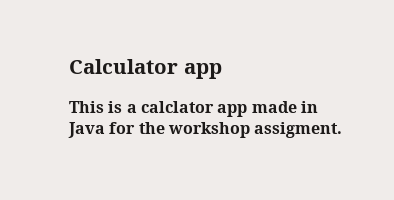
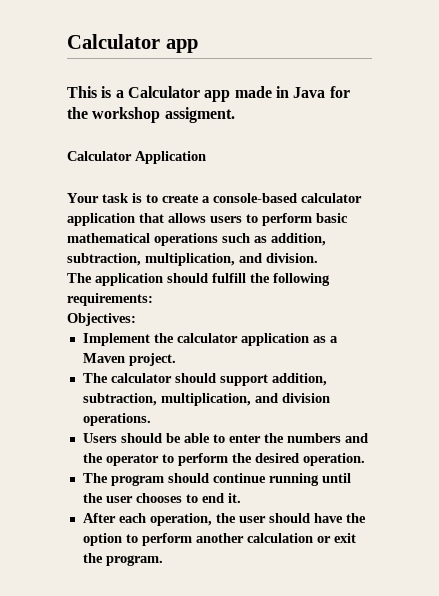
- This is a calclator app made in Java for the workshop assigment.
+ This is a Calculator app made in Java for the workshop assigment.
+ Calculator Application
+ Your task is to create a console-based calculator application that allows users to perform basic mathematical operations such as addition, subtraction, multiplication, and division.
+ The application should fulfill the following requirements:
+ Objectives:
+ Implement the calculator application as a Maven project.
+ The calculator should support addition, subtraction, multiplication, and division operations.
+ Users should be able to enter the numbers and the operator to perform the desired operation.
+ The program should continue running until the user chooses to end it.
+ After each operation, the user should have the option to perform another calculation or exit the program.

